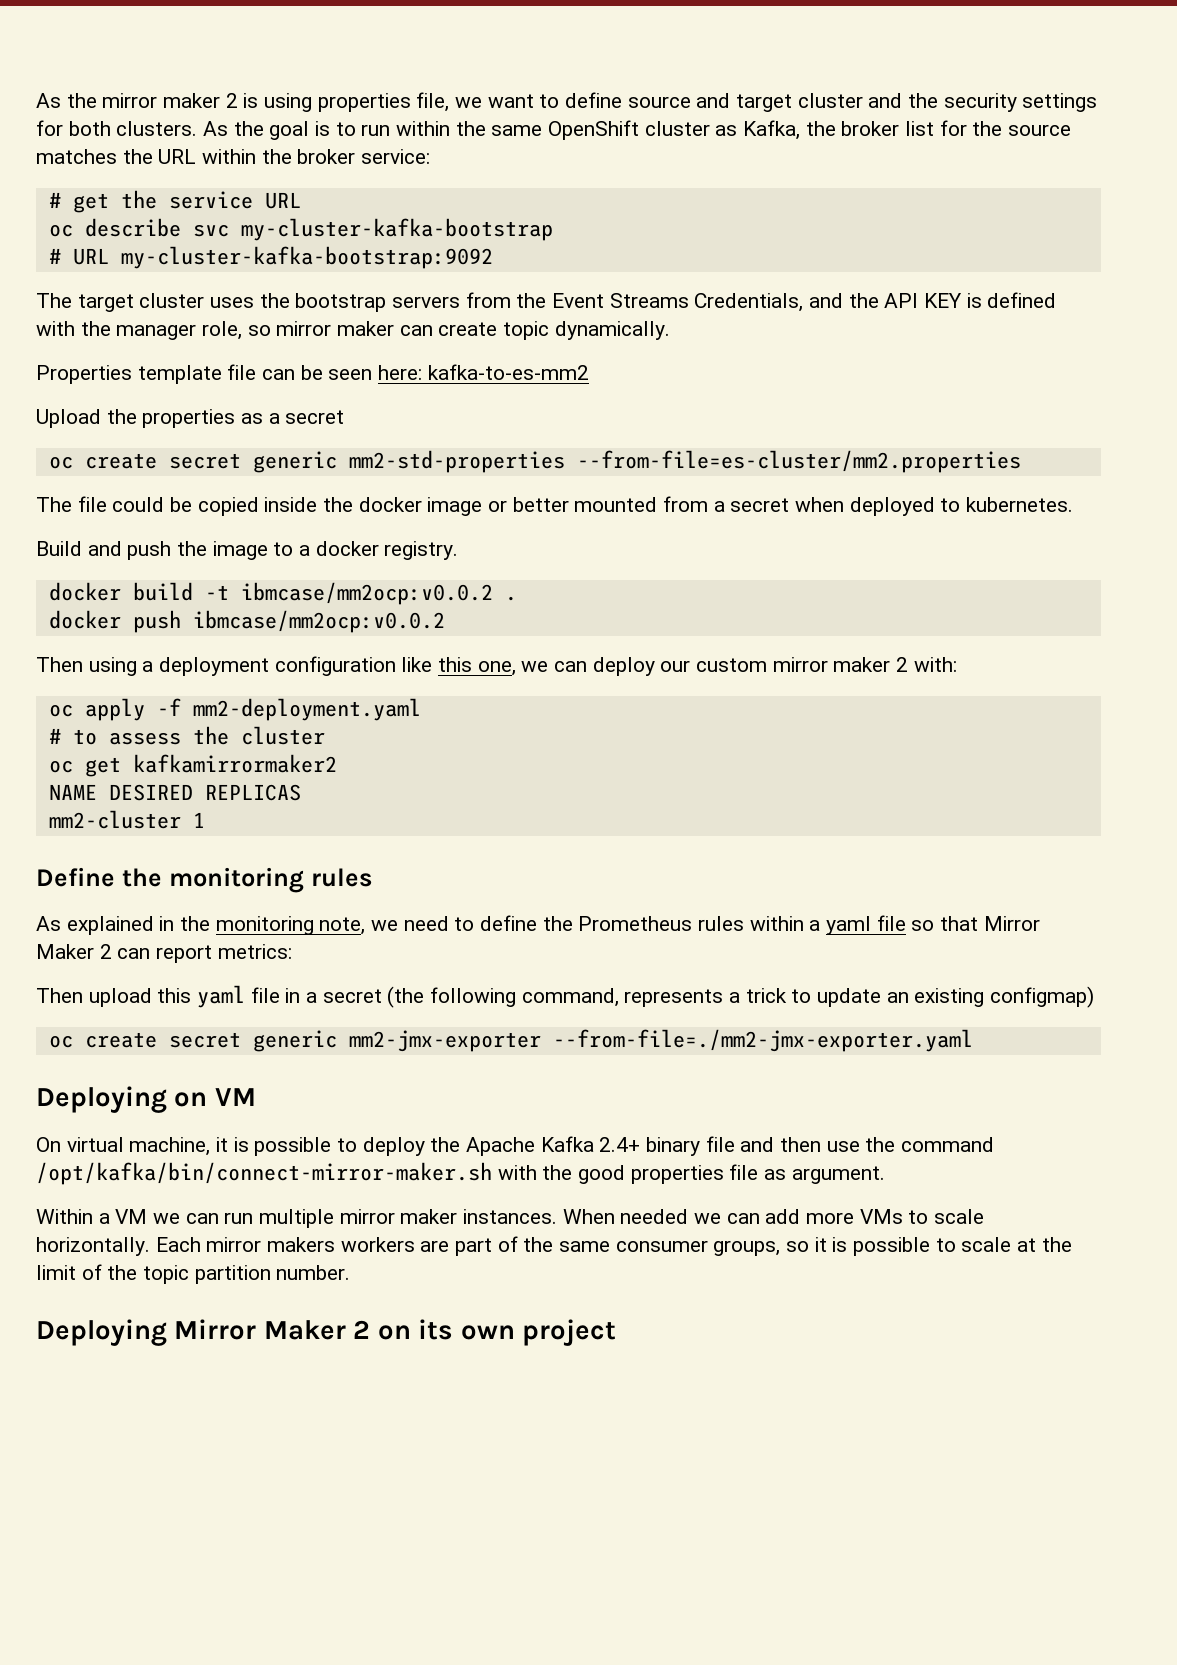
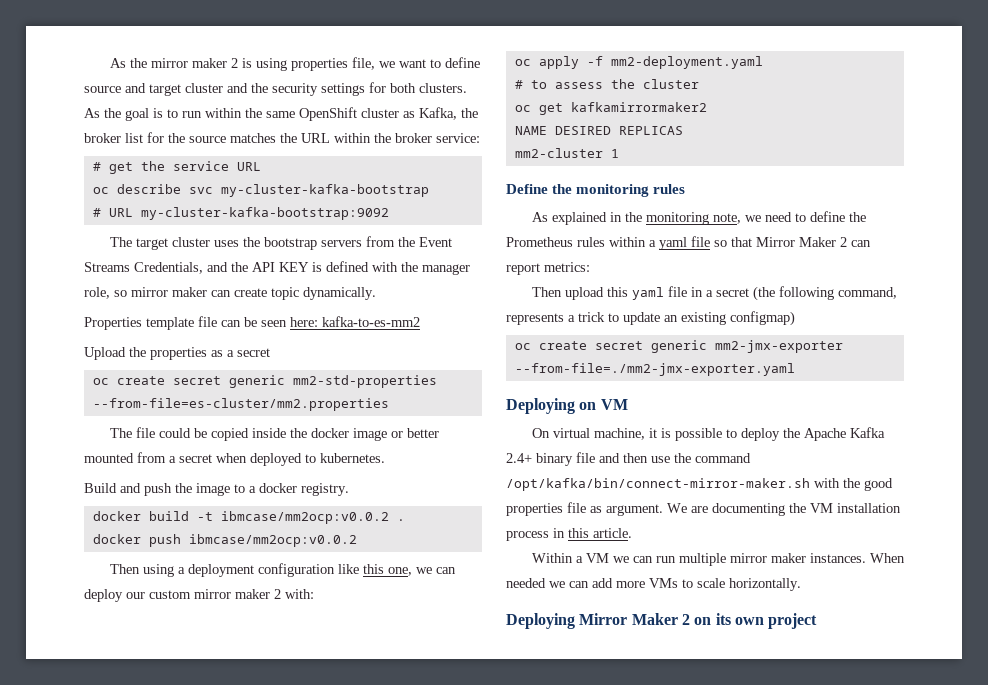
+ We are documenting the VM installation process in this article.
- Each mirror makers workers are part of the same consumer groups, so it is possible to scale at the limit of the topic partition number.

